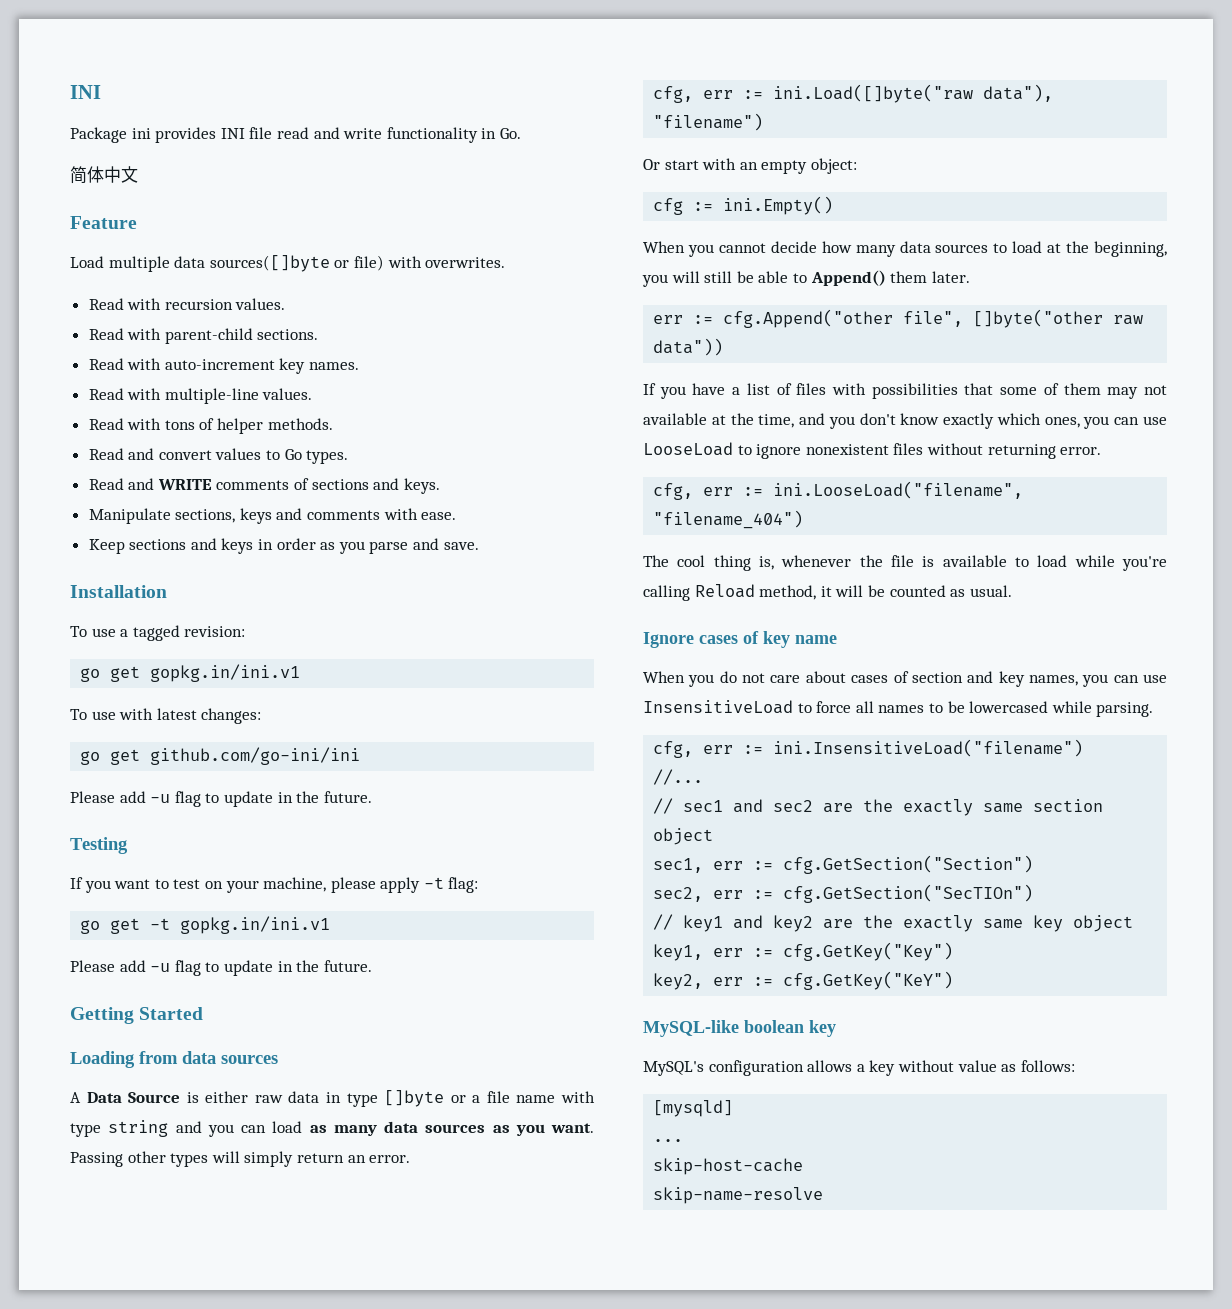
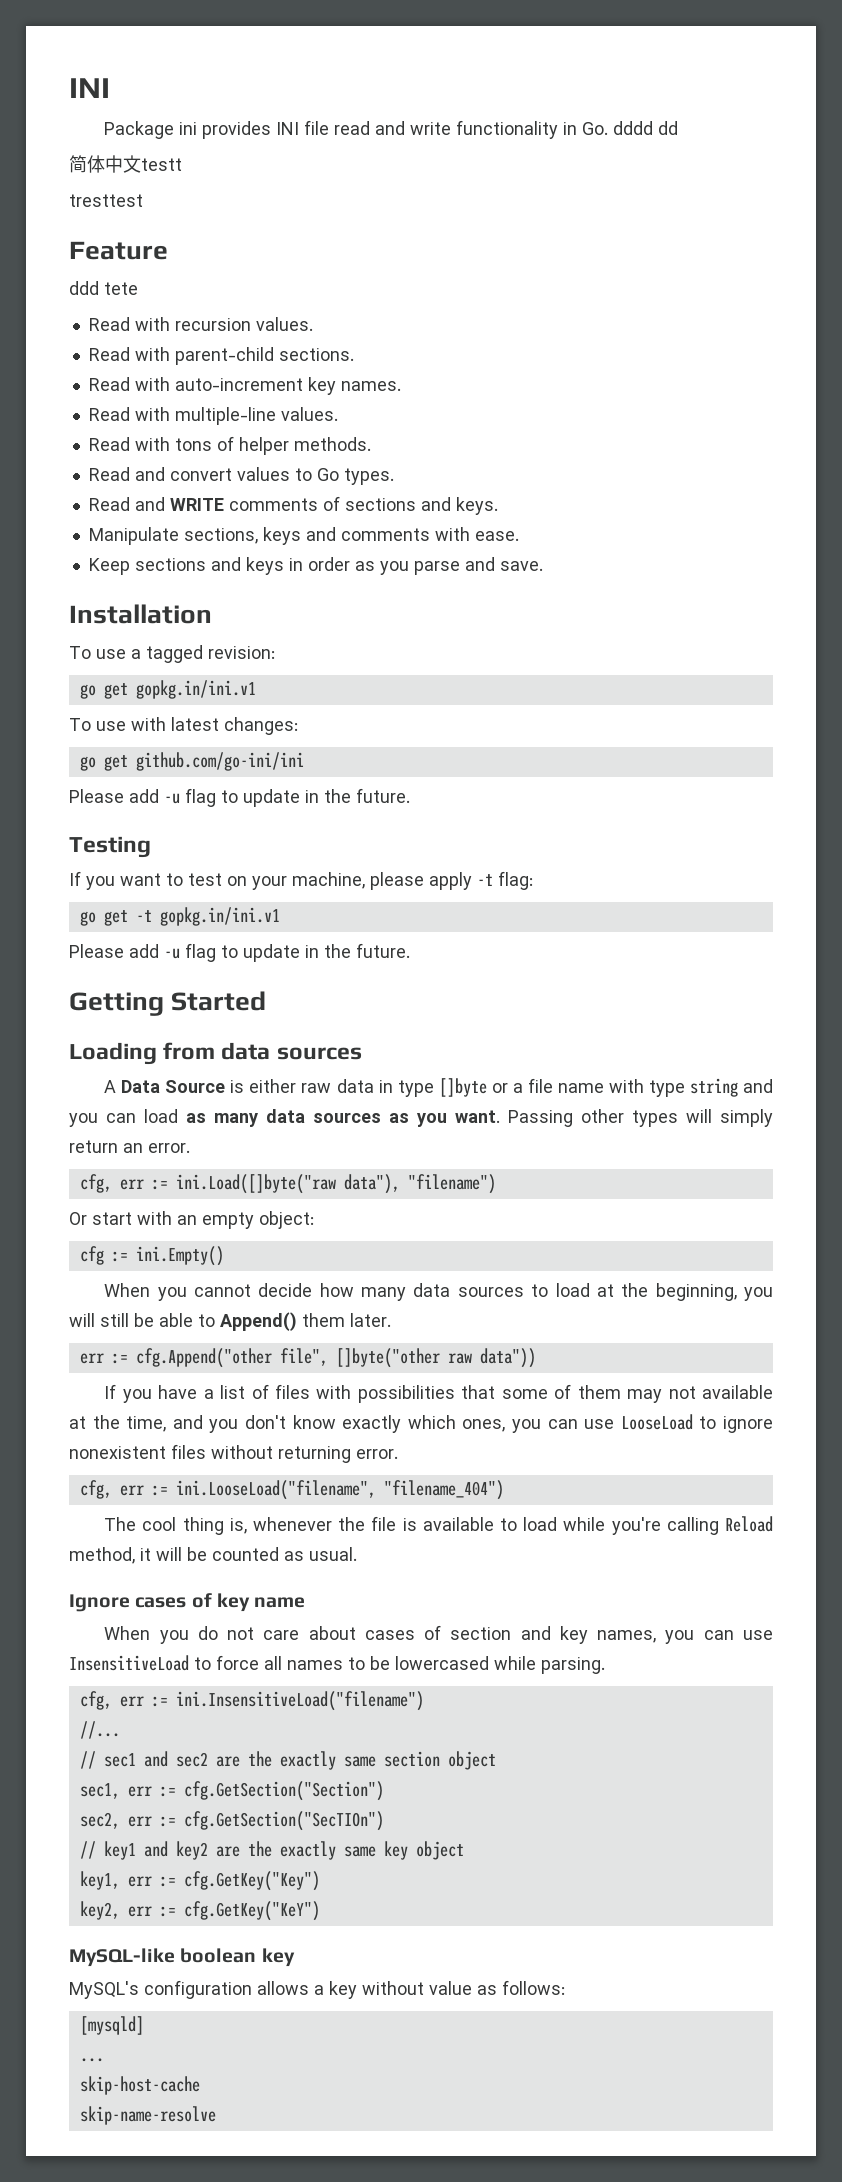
- Package ini provides INI file read and write functionality in Go.
+ Package ini provides INI file read and write functionality in Go. dddd dd
- 简体中文
+ 简体中文testt
+ tresttest
- Load multiple data sources([]byte or file) with overwrites.
+ ddd tete

